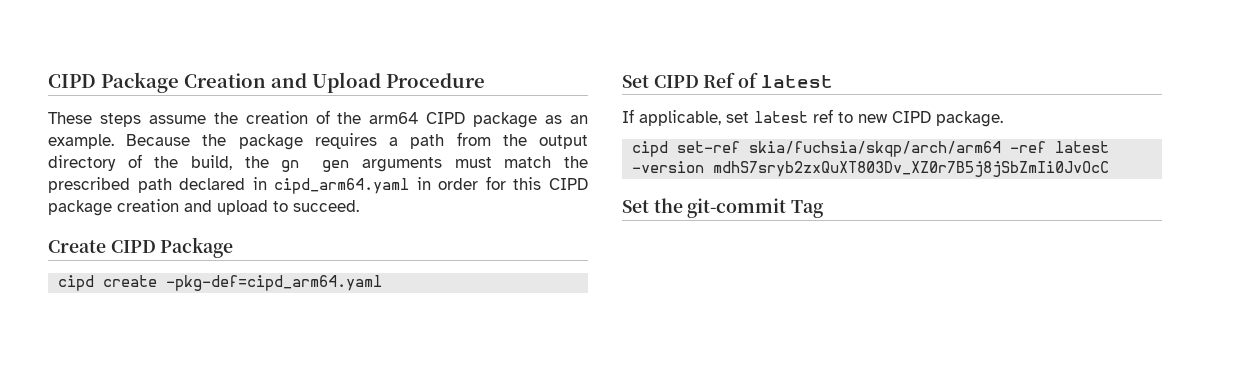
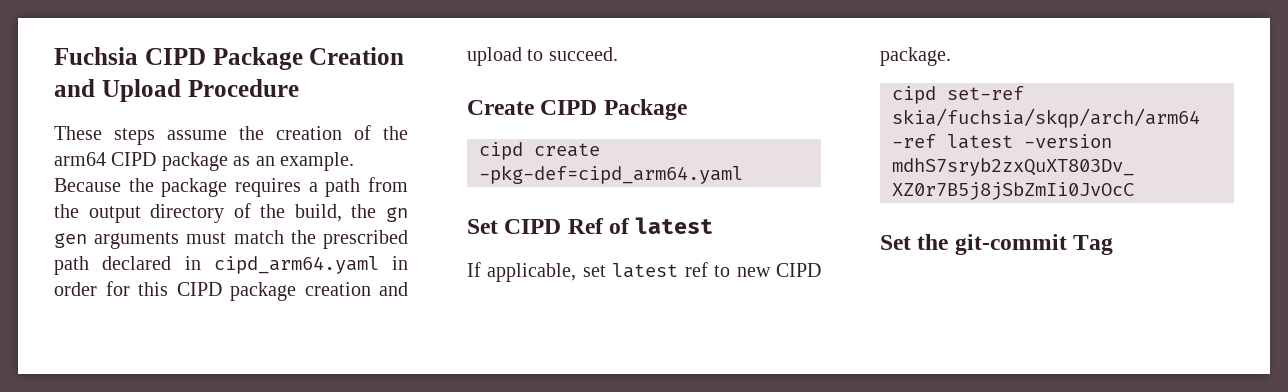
- CIPD Package Creation and Upload Procedure
+ Fuchsia CIPD Package Creation and Upload Procedure

